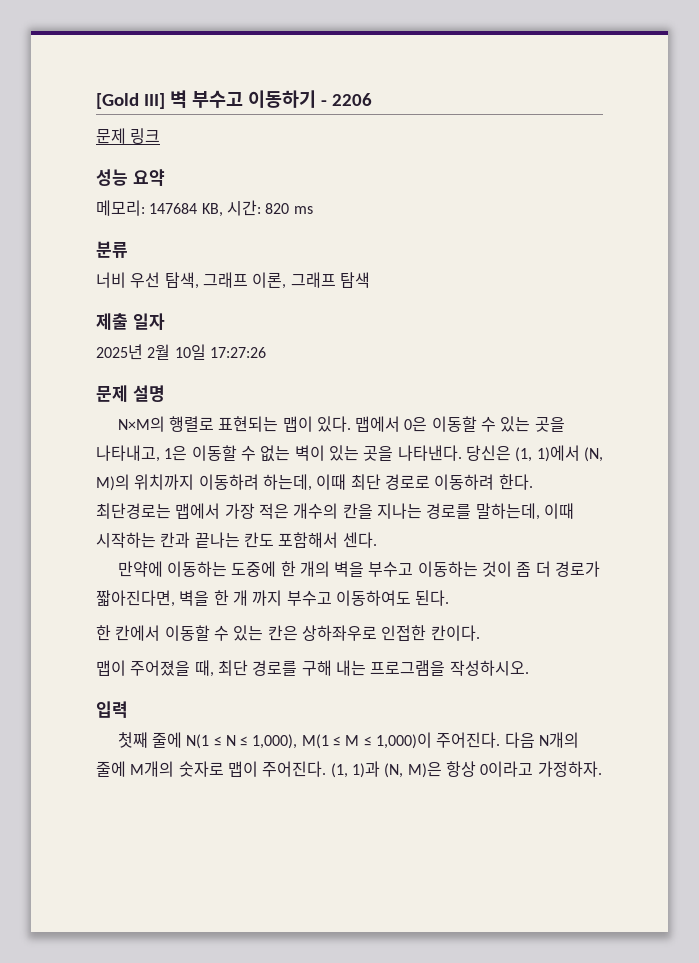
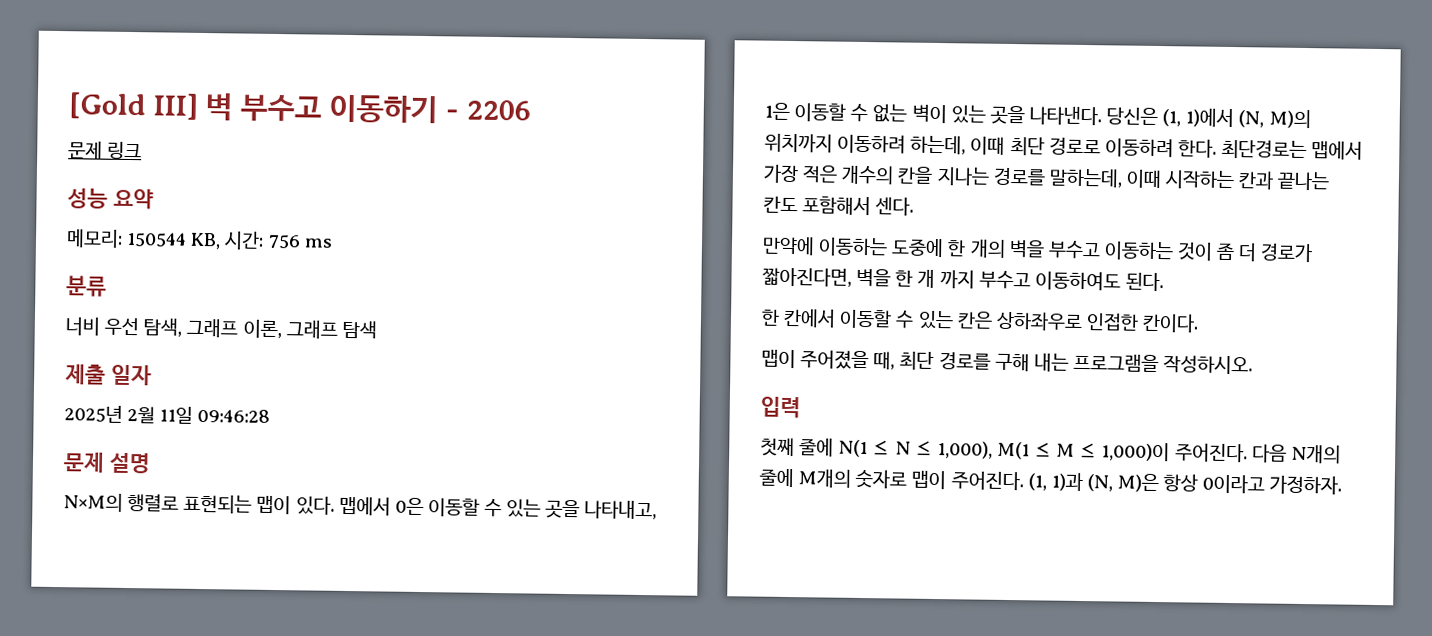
- 메모리: 147684 KB, 시간: 820 ms
+ 메모리: 150544 KB, 시간: 756 ms
- 2025년 2월 10일 17:27:26
+ 2025년 2월 11일 09:46:28

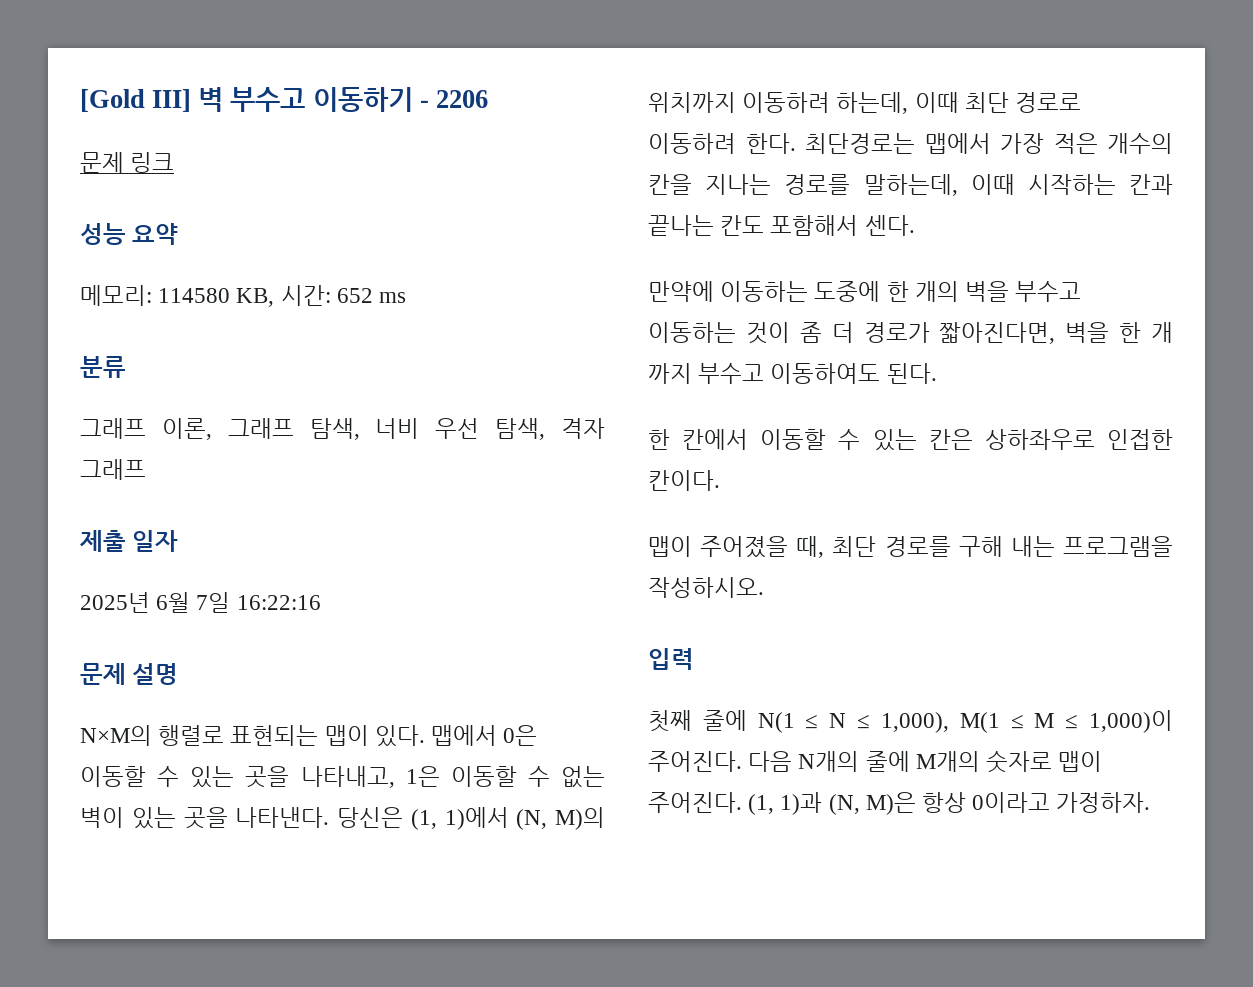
- 메모리: 150544 KB, 시간: 756 ms
+ 메모리: 114580 KB, 시간: 652 ms
- 너비 우선 탐색, 그래프 이론, 그래프 탐색
+ 그래프 이론, 그래프 탐색, 너비 우선 탐색, 격자 그래프
- 2025년 2월 11일 09:46:28
+ 2025년 6월 7일 16:22:16

